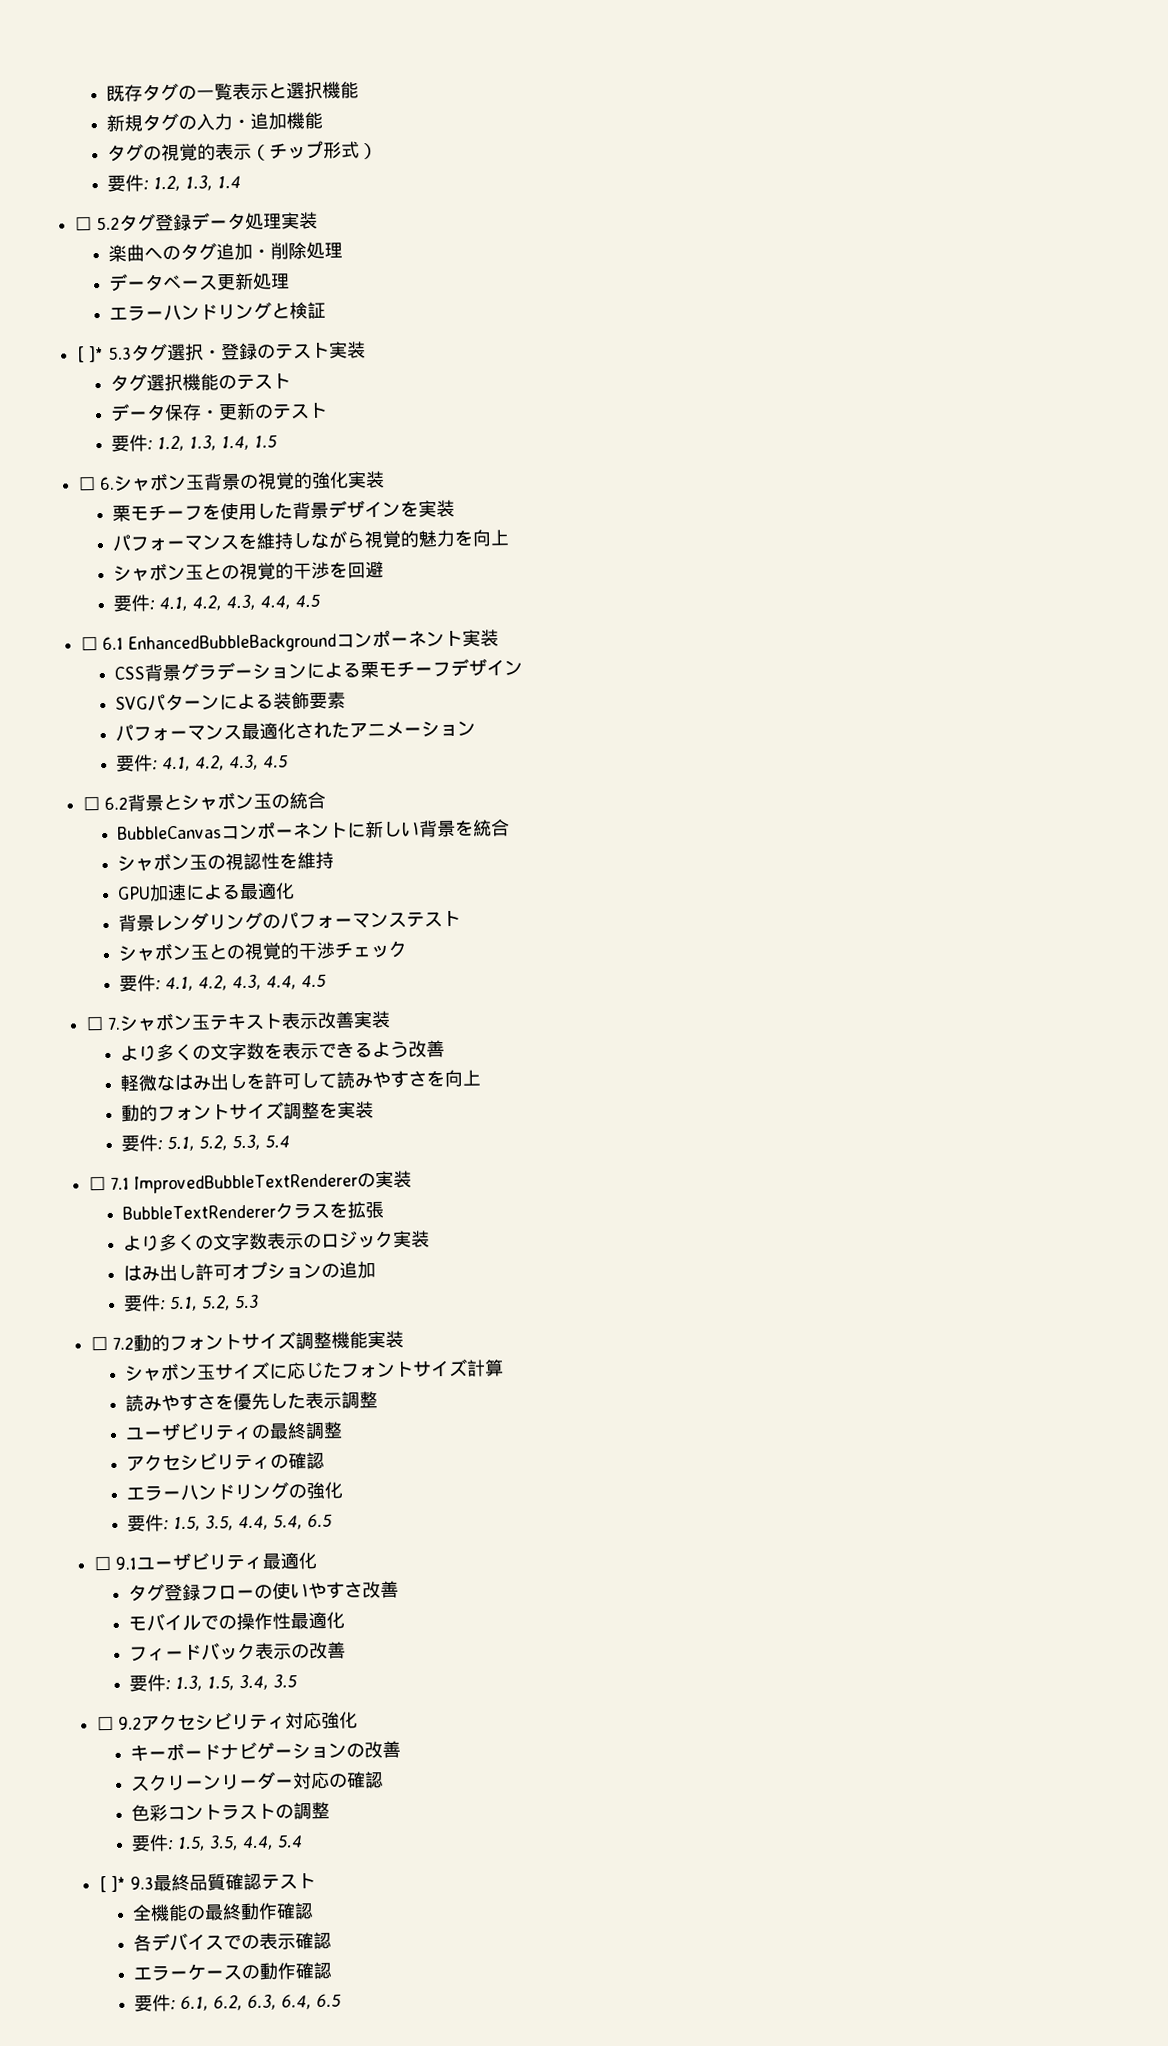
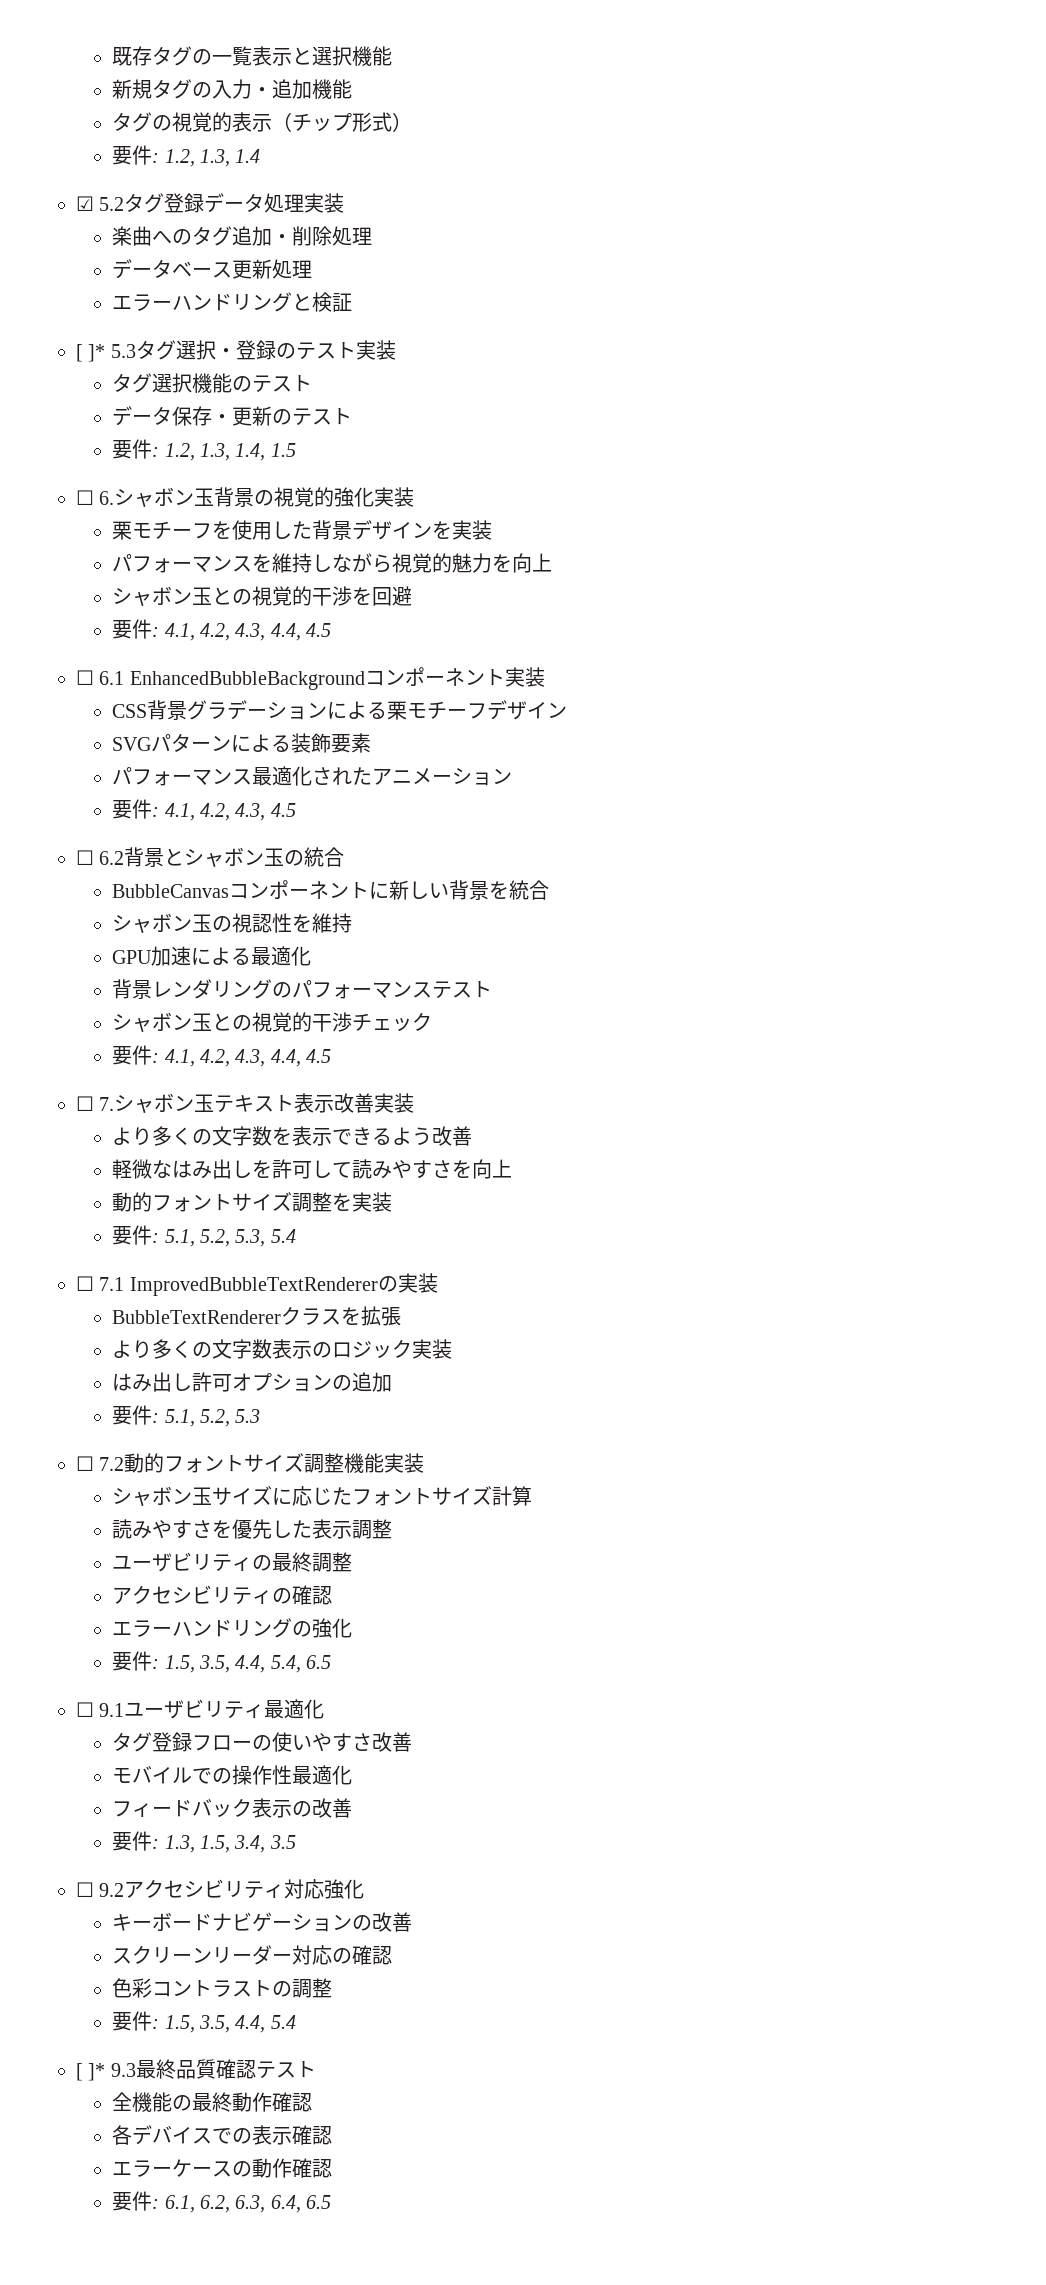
- ☐ 5.2タグ登録データ処理実装
+ ☑ 5.2タグ登録データ処理実装

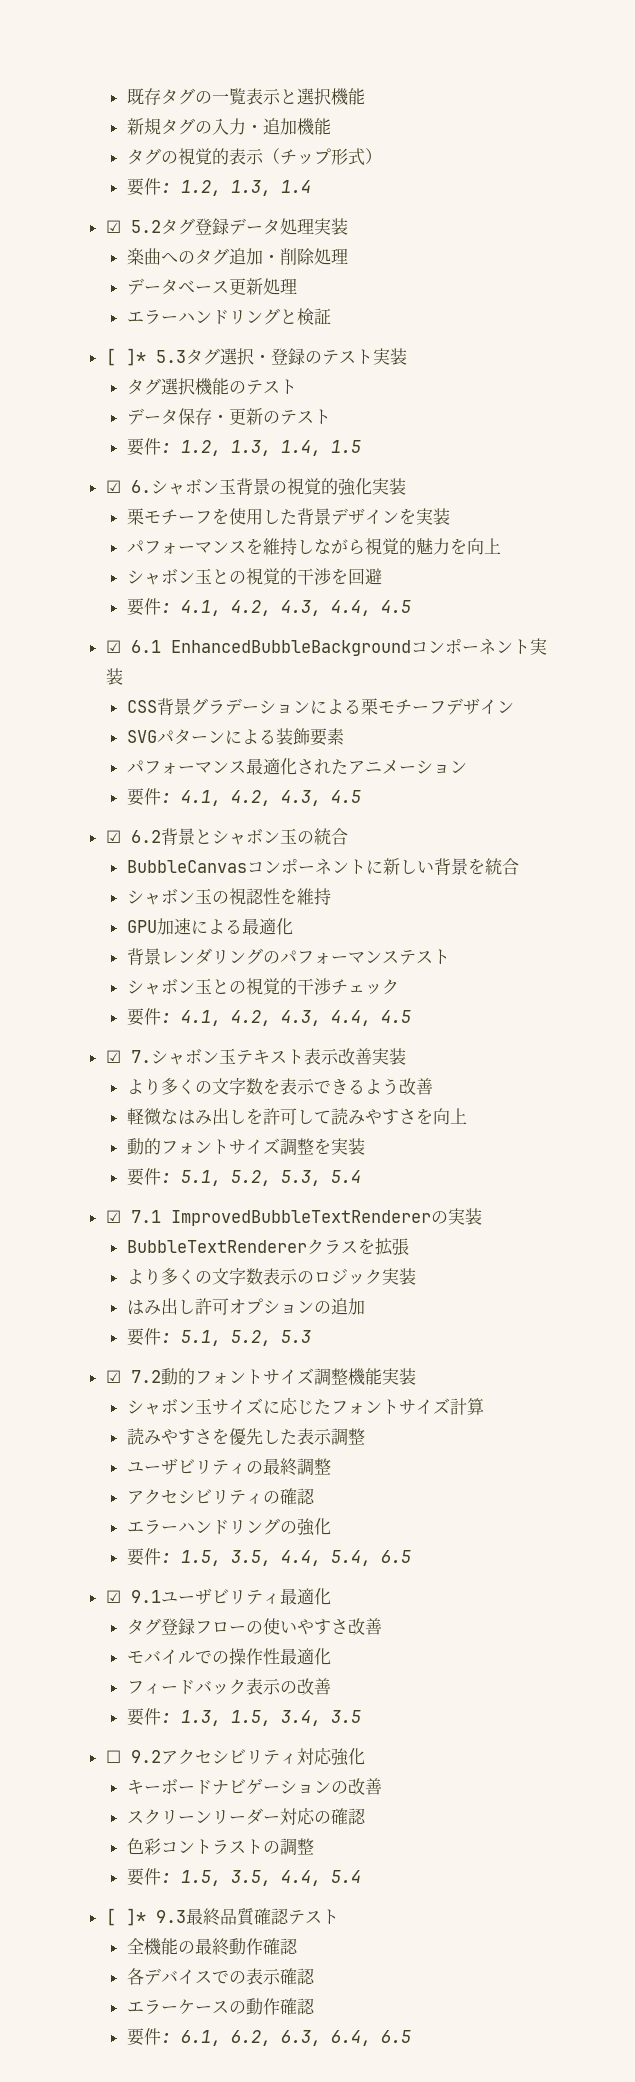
- ☐ 6.シャボン玉背景の視覚的強化実装
+ ☑ 6.シャボン玉背景の視覚的強化実装
- ☐ 6.1 EnhancedBubbleBackgroundコンポーネント実装
+ ☑ 6.1 EnhancedBubbleBackgroundコンポーネント実装
- ☐ 6.2背景とシャボン玉の統合
+ ☑ 6.2背景とシャボン玉の統合
- ☐ 7.シャボン玉テキスト表示改善実装
+ ☑ 7.シャボン玉テキスト表示改善実装
- ☐ 7.1 ImprovedBubbleTextRendererの実装
+ ☑ 7.1 ImprovedBubbleTextRendererの実装
- ☐ 7.2動的フォントサイズ調整機能実装
+ ☑ 7.2動的フォントサイズ調整機能実装
- ☐ 9.1ユーザビリティ最適化
+ ☑ 9.1ユーザビリティ最適化

